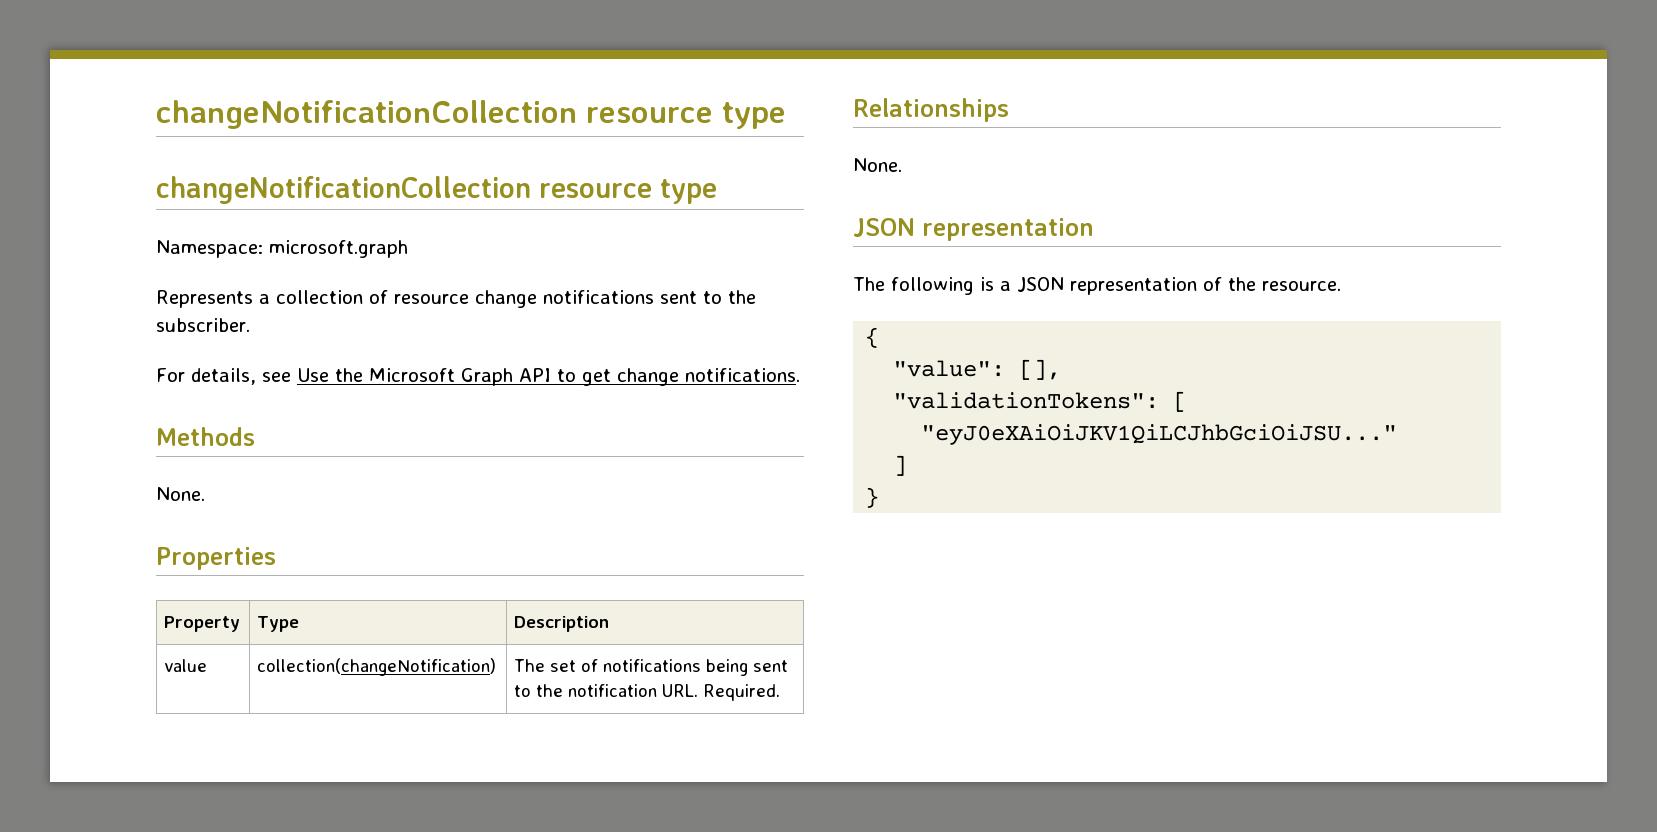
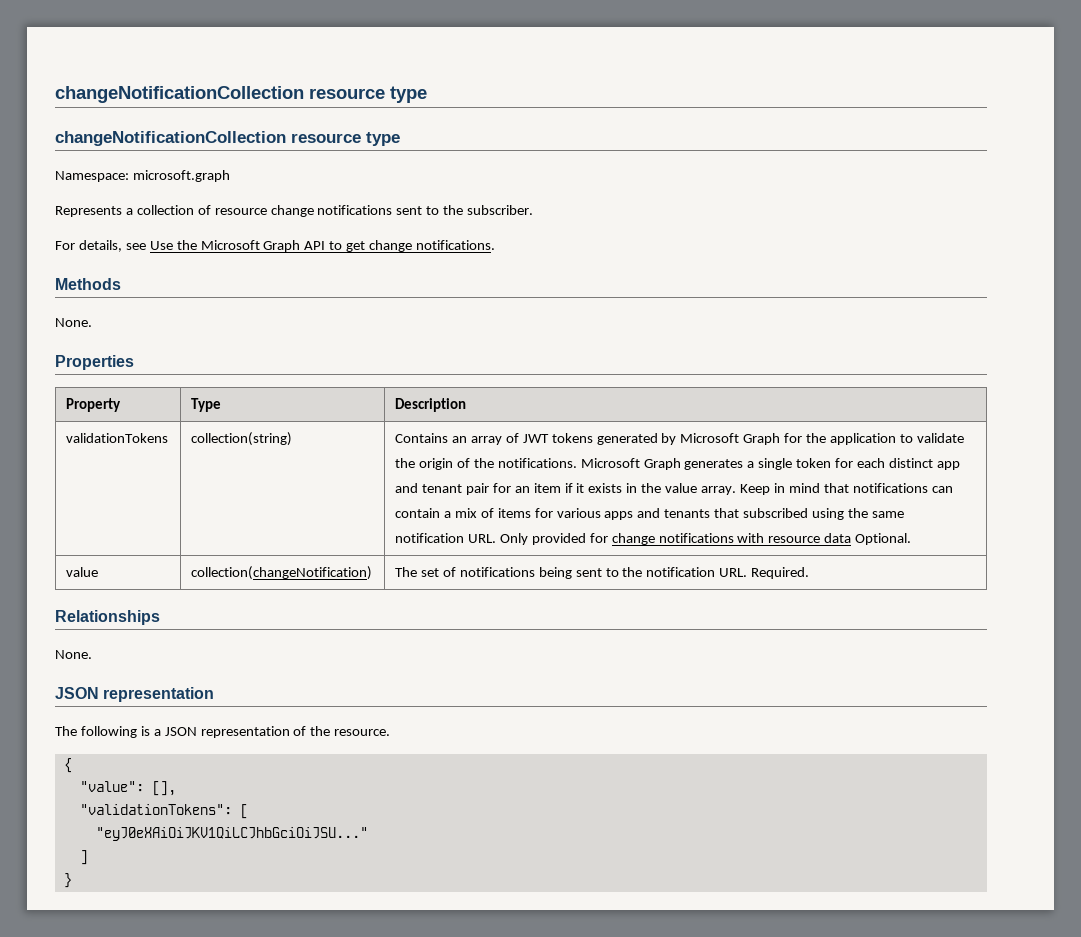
+ validationTokens | collection(string) | Contains an array of JWT tokens generated by Microsoft Graph for the application to validate the origin of the notifications. Microsoft Graph generates a single token for each distinct app and tenant pair for an item if it exists in the value array. Keep in mind that notifications can contain a mix of items for various apps and tenants that subscribed using the same notification URL. Only provided for change notifications with resource data Optional.

